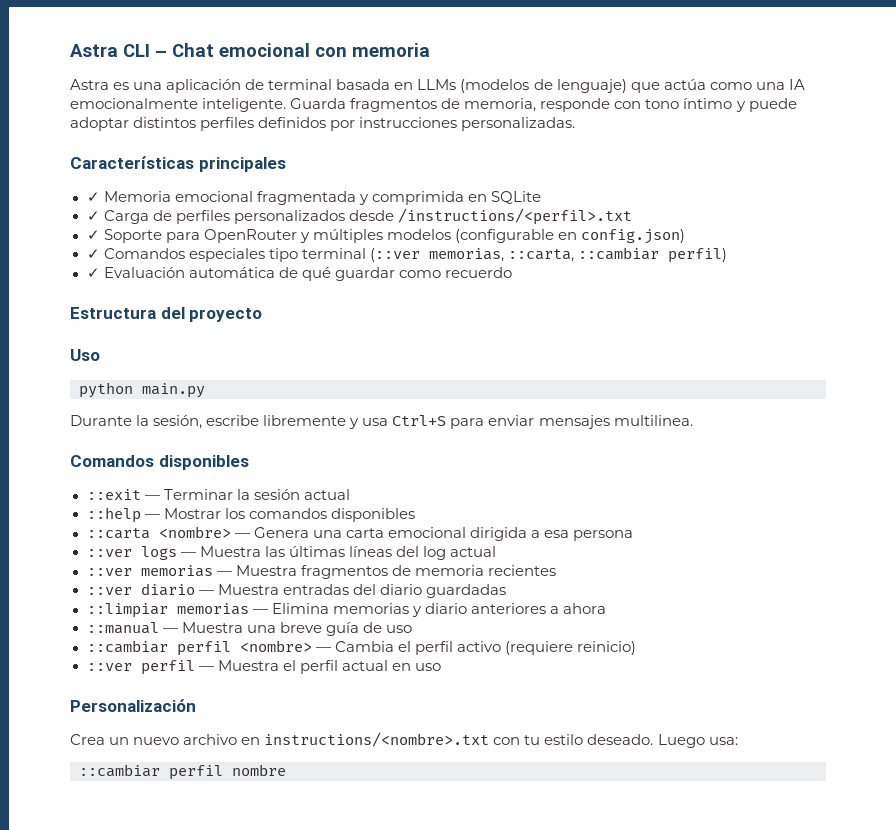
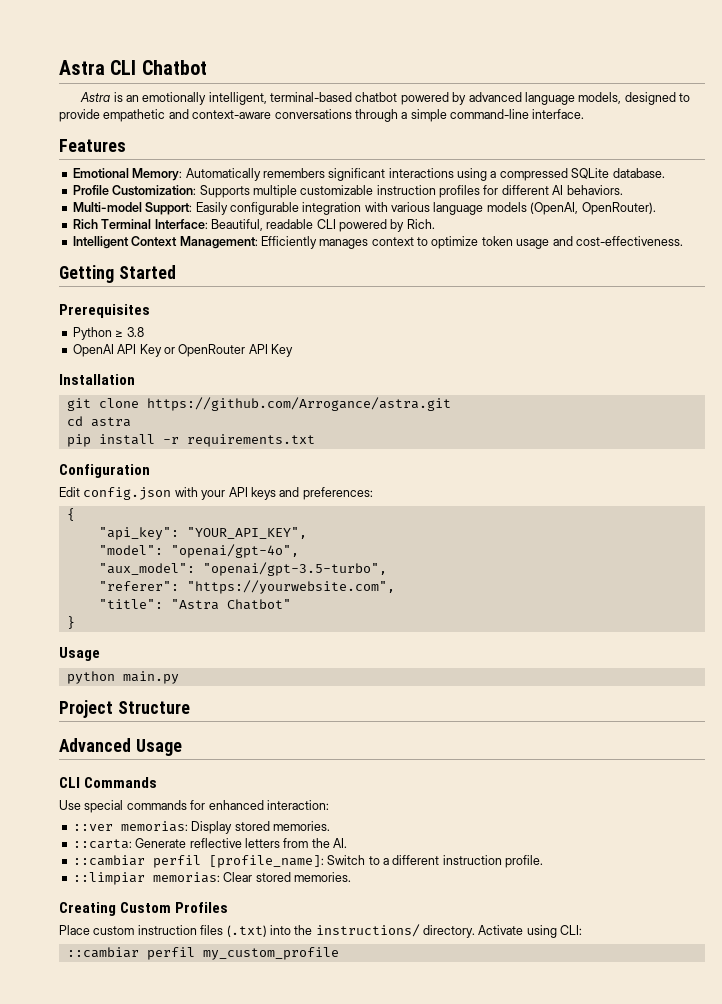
- Astra CLI – Chat emocional con memoria
- Astra es una aplicación de terminal basada en LLMs (modelos de lenguaje) que actúa como una IA emocionalmente inteligente. Guarda fragmentos de memoria, responde con tono íntimo y puede adoptar distintos perfiles definidos por instrucciones personalizadas.
- Características principales
- ✓ Memoria emocional fragmentada y comprimida en SQLite
- ✓ Carga de perfiles personalizados desde /instructions/<perfil>.txt
- ✓ Soporte para OpenRouter y múltiples modelos (configurable en config.json)
- ✓ Comandos especiales tipo terminal (::ver memorias, ::carta, ::cambiar perfil)
- ✓ Evaluación automática de qué guardar como recuerdo
- Estructura del proyecto
- Uso
+ Astra CLI Chatbot
+ Astra is an emotionally intelligent, terminal-based chatbot powered by advanced language models, designed to provide empathetic and context-aware conversations through a simple command-line interface.
+ Features
+ Emotional Memory: Automatically remembers significant interactions using a compressed SQLite database.
+ Profile Customization: Supports multiple customizable instruction profiles for different AI behaviors.
+ Multi-model Support: Easily configurable integration with various language models (OpenAI, OpenRouter).
+ Rich Terminal Interface: Beautiful, readable CLI powered by Rich.
+ Intelligent Context Management: Efficiently manages context to optimize token usage and cost-effectiveness.
+ Getting Started
+ Prerequisites
+ Python ≥ 3.8
+ OpenAI API Key or OpenRouter API Key
+ Installation
+ git clone https://github.com/Arrogance/astra.git
+ cd astra
+ pip install -r requirements.txt
+ Configuration
+ Edit config.json with your API keys and preferences:
+ {
+ "api_key": "YOUR_API_KEY",
+ "model": "openai/gpt-4o",
+ "aux_model": "openai/gpt-3.5-turbo",
+ "referer": "https://yourwebsite.com",
+ "title": "Astra Chatbot"
+ }
+ Usage
  python main.py
- Durante la sesión, escribe libremente y usa Ctrl+S para enviar mensajes multilinea.
- Comandos disponibles
- ::exit — Terminar la sesión actual
- ::help — Mostrar los comandos disponibles
- ::carta <nombre> — Genera una carta emocional dirigida a esa persona
- ::ver logs — Muestra las últimas líneas del log actual
- ::ver memorias — Muestra fragmentos de memoria recientes
- ::ver diario — Muestra entradas del diario guardadas
- ::limpiar memorias — Elimina memorias y diario anteriores a ahora
- ::manual — Muestra una breve guía de uso
- ::cambiar perfil <nombre> — Cambia el perfil activo (requiere reinicio)
- ::ver perfil — Muestra el perfil actual en uso
- Personalización
- Crea un nuevo archivo en instructions/<nombre>.txt con tu estilo deseado. Luego usa:
- ::cambiar perfil nombre
+ Project Structure
+ Advanced Usage
+ CLI Commands
+ Use special commands for enhanced interaction:
+ ::ver memorias: Display stored memories.
+ ::carta: Generate reflective letters from the AI.
+ ::cambiar perfil [profile_name]: Switch to a different instruction profile.
+ ::limpiar memorias: Clear stored memories.
+ Creating Custom Profiles
+ Place custom instruction files (.txt) into the instructions/ directory. Activate using CLI:
+ ::cambiar perfil my_custom_profile

